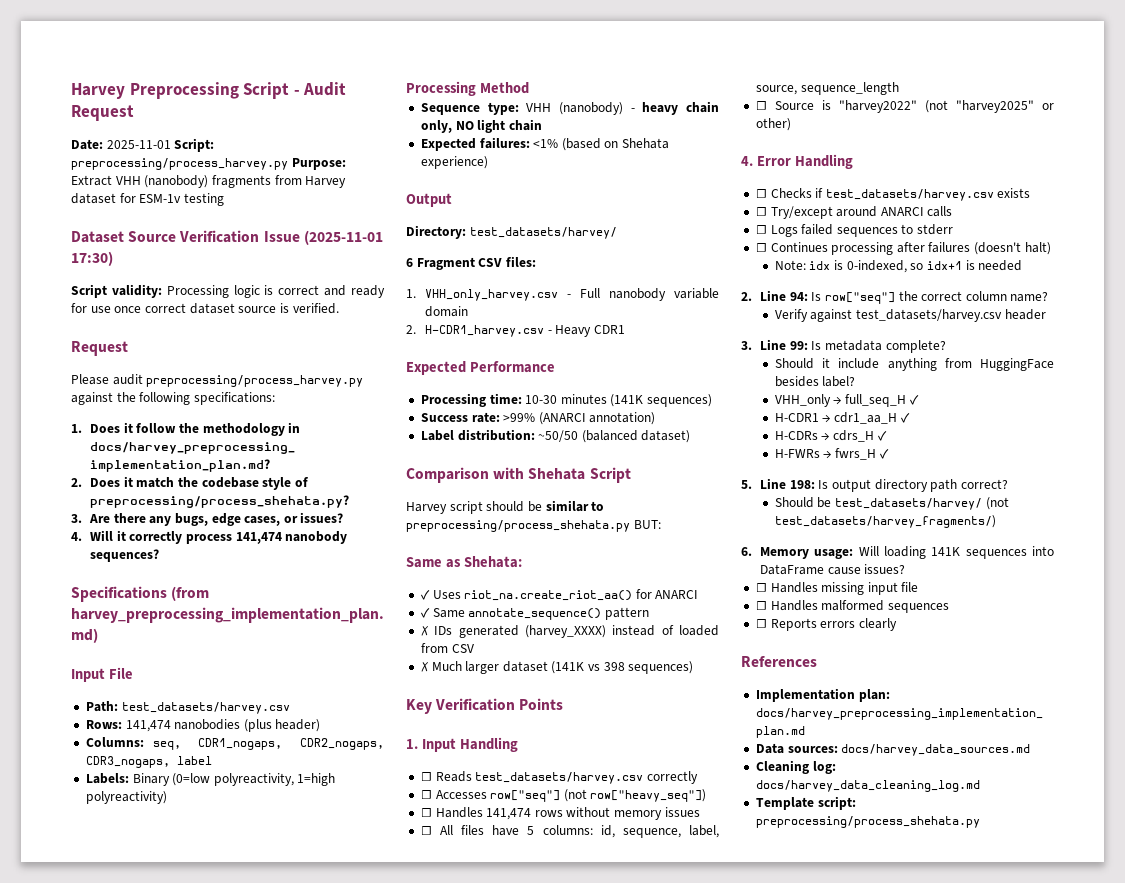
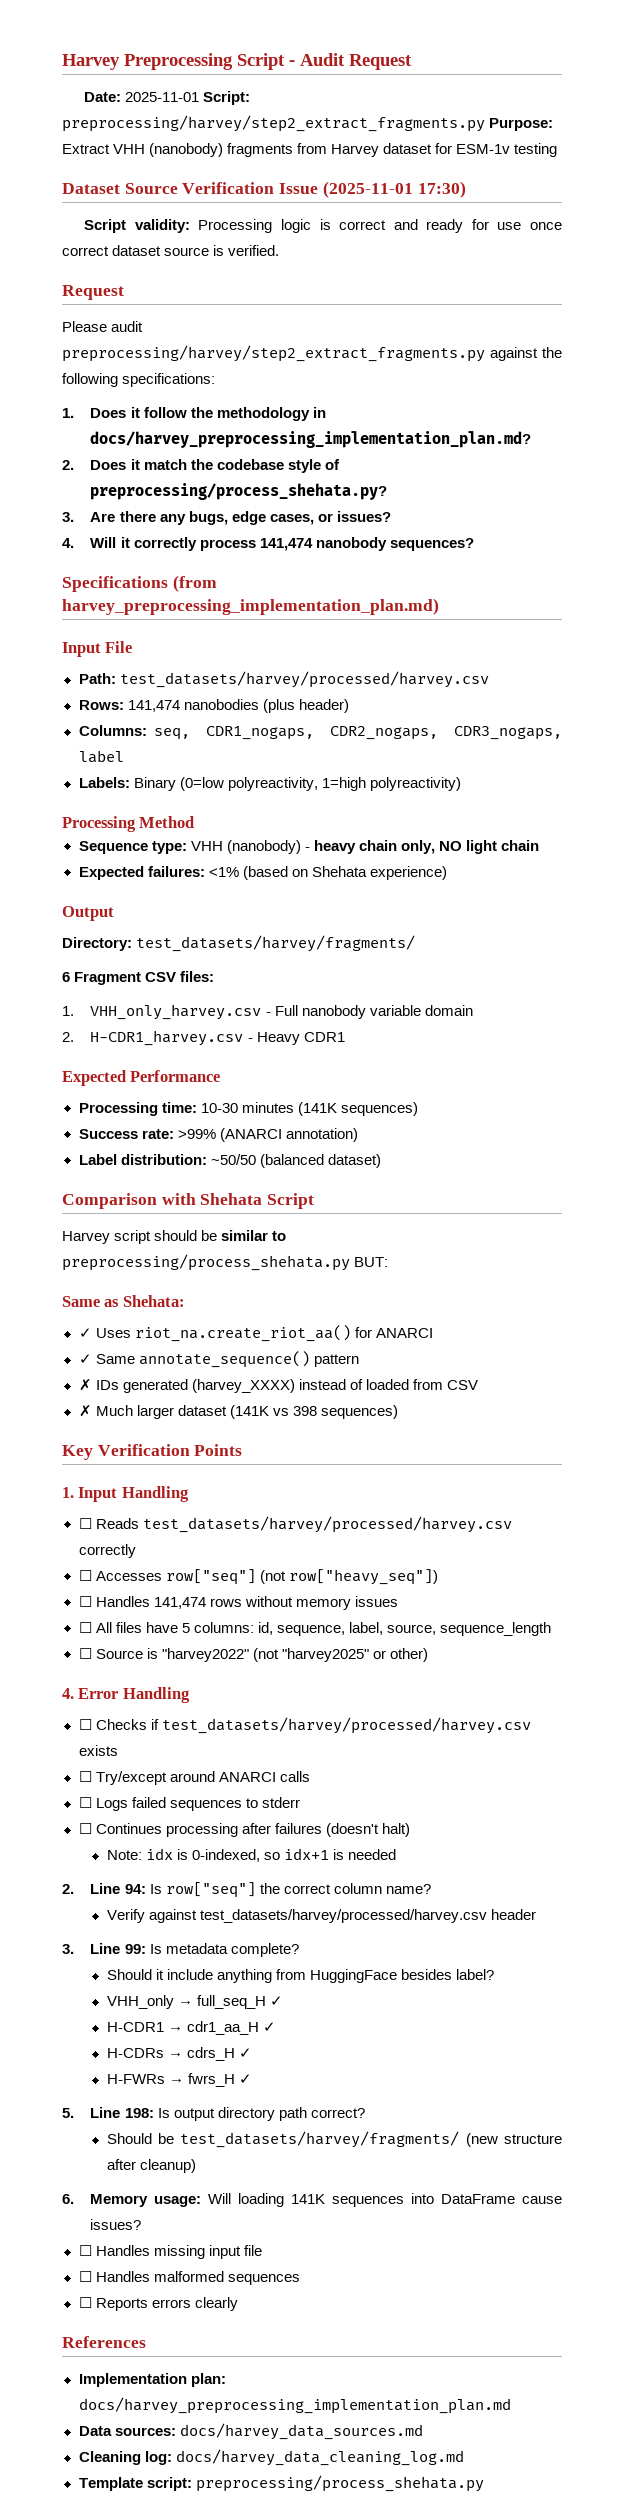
- Date: 2025-11-01 Script: preprocessing/process_harvey.py Purpose: Extract VHH (nanobody) fragments from Harvey dataset for ESM-1v testing
+ Date: 2025-11-01 Script: preprocessing/harvey/step2_extract_fragments.py Purpose: Extract VHH (nanobody) fragments from Harvey dataset for ESM-1v testing
- Please audit preprocessing/process_harvey.py against the following specifications:
+ Please audit preprocessing/harvey/step2_extract_fragments.py against the following specifications:
- Path: test_datasets/harvey.csv
+ Path: test_datasets/harvey/processed/harvey.csv
- Directory: test_datasets/harvey/
+ Directory: test_datasets/harvey/fragments/
- ☐ Reads test_datasets/harvey.csv correctly
+ ☐ Reads test_datasets/harvey/processed/harvey.csv correctly
- ☐ Checks if test_datasets/harvey.csv exists
+ ☐ Checks if test_datasets/harvey/processed/harvey.csv exists
- Verify against test_datasets/harvey.csv header
+ Verify against test_datasets/harvey/processed/harvey.csv header
- Should be test_datasets/harvey/ (not test_datasets/harvey_fragments/)
+ Should be test_datasets/harvey/fragments/ (new structure after cleanup)

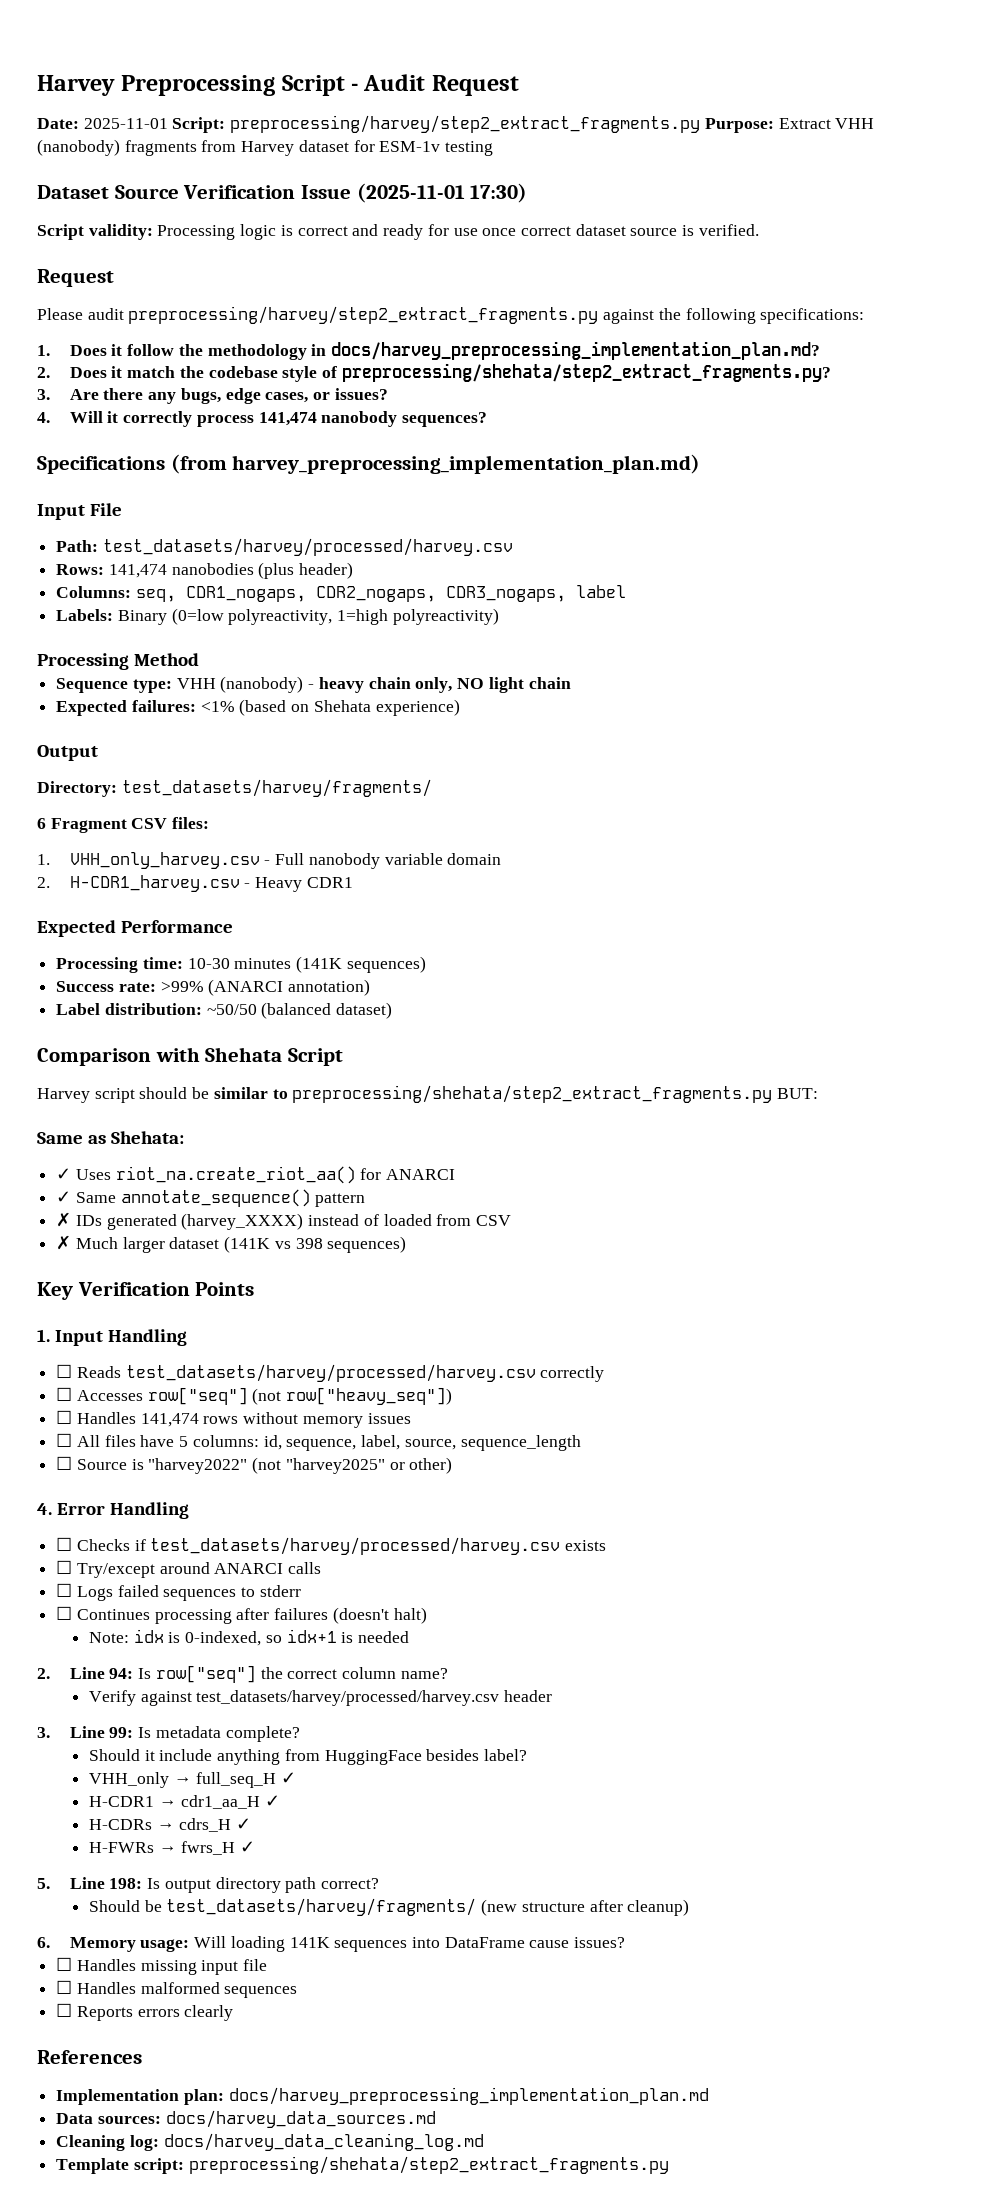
- 2. Does it match the codebase style of preprocessing/process_shehata.py?
+ 2. Does it match the codebase style of preprocessing/shehata/step2_extract_fragments.py?
- Harvey script should be similar to preprocessing/process_shehata.py BUT:
+ Harvey script should be similar to preprocessing/shehata/step2_extract_fragments.py BUT:
- Template script: preprocessing/process_shehata.py
+ Template script: preprocessing/shehata/step2_extract_fragments.py

